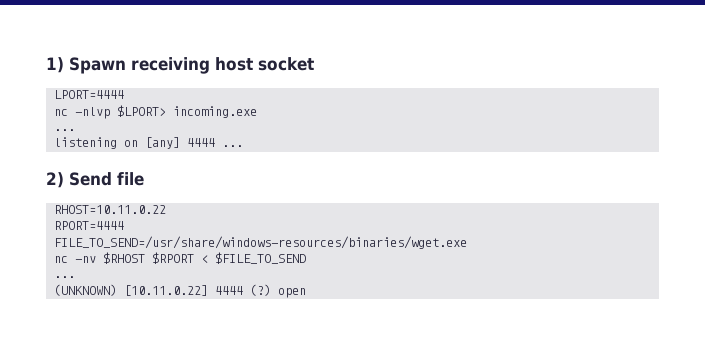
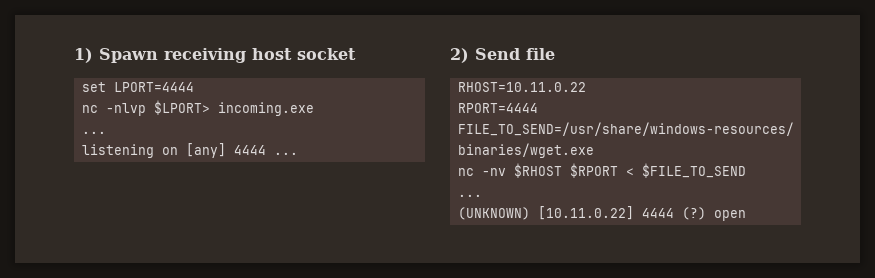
- LPORT=4444
+ set LPORT=4444

